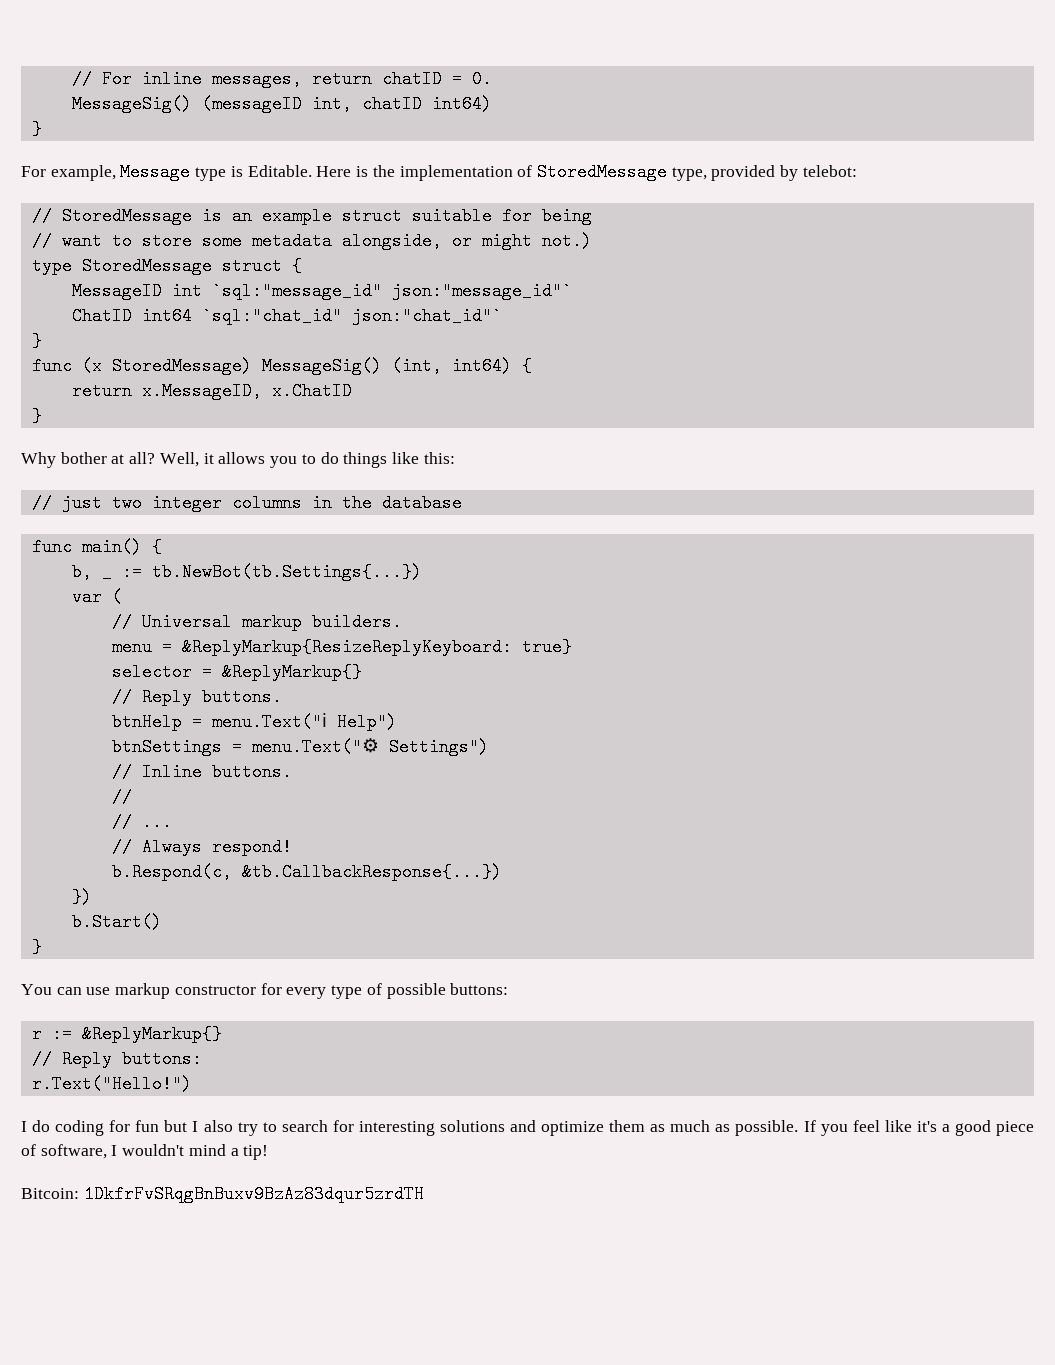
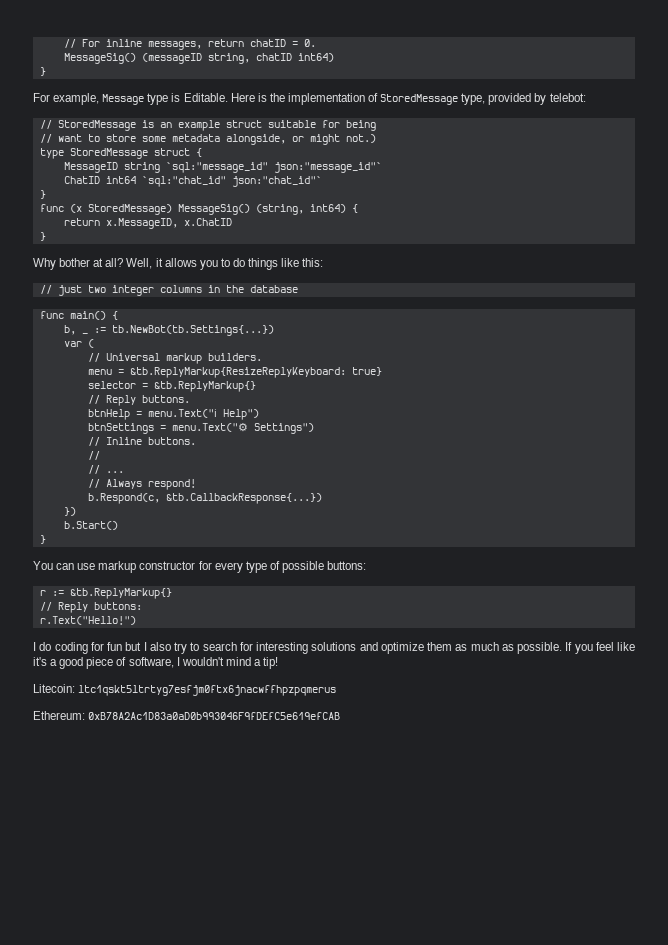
- MessageSig() (messageID int, chatID int64)
+ MessageSig() (messageID string, chatID int64)
- MessageID int `sql:"message_id" json:"message_id"`
+ MessageID string `sql:"message_id" json:"message_id"`
- func (x StoredMessage) MessageSig() (int, int64) {
+ func (x StoredMessage) MessageSig() (string, int64) {
- menu = &ReplyMarkup{ResizeReplyKeyboard: true}
+ menu = &tb.ReplyMarkup{ResizeReplyKeyboard: true}
- selector = &ReplyMarkup{}
+ selector = &tb.ReplyMarkup{}
- r := &ReplyMarkup{}
+ r := &tb.ReplyMarkup{}
- Bitcoin: 1DkfrFvSRqgBnBuxv9BzAz83dqur5zrdTH
+ Litecoin: ltc1qskt5ltrtyg7esfjm0ftx6jnacwffhpzpqmerus
+ Ethereum: 0xB78A2Ac1D83a0aD0b993046F9fDEfC5e619efCAB

